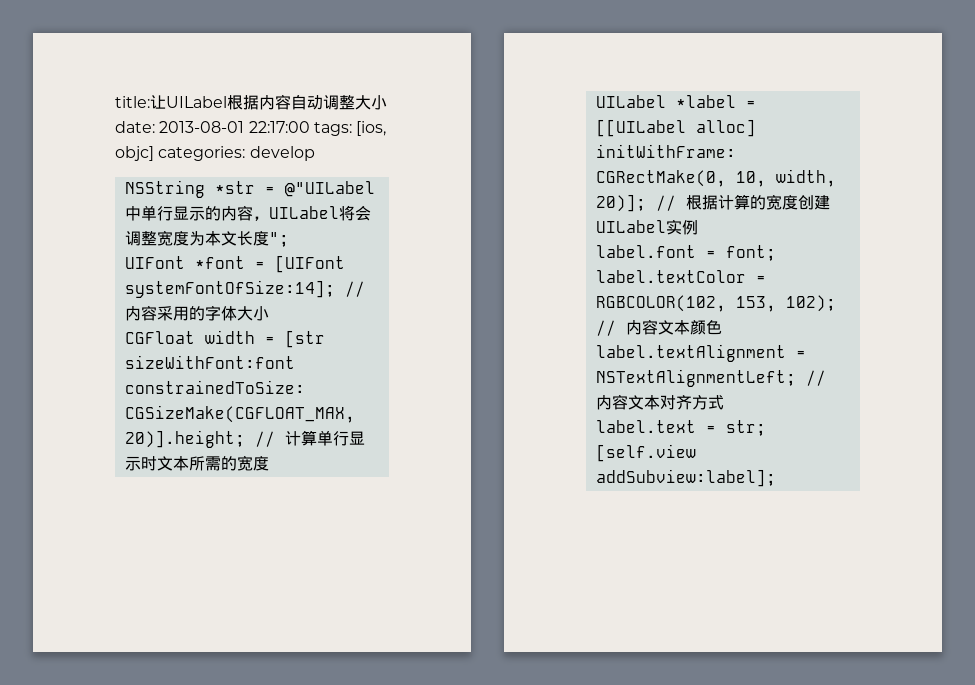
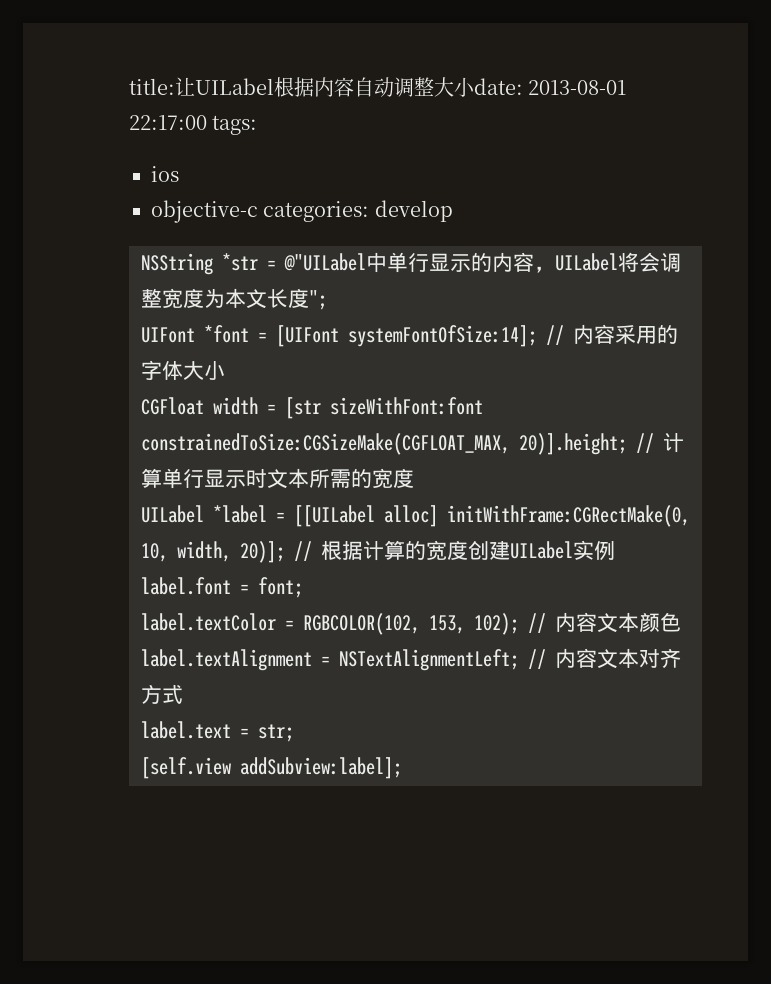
- title:让UILabel根据内容自动调整大小date: 2013-08-01 22:17:00 tags: [ios, objc] categories: develop
+ title:让UILabel根据内容自动调整大小date: 2013-08-01 22:17:00 tags:
+ ios
+ objective-c categories: develop

